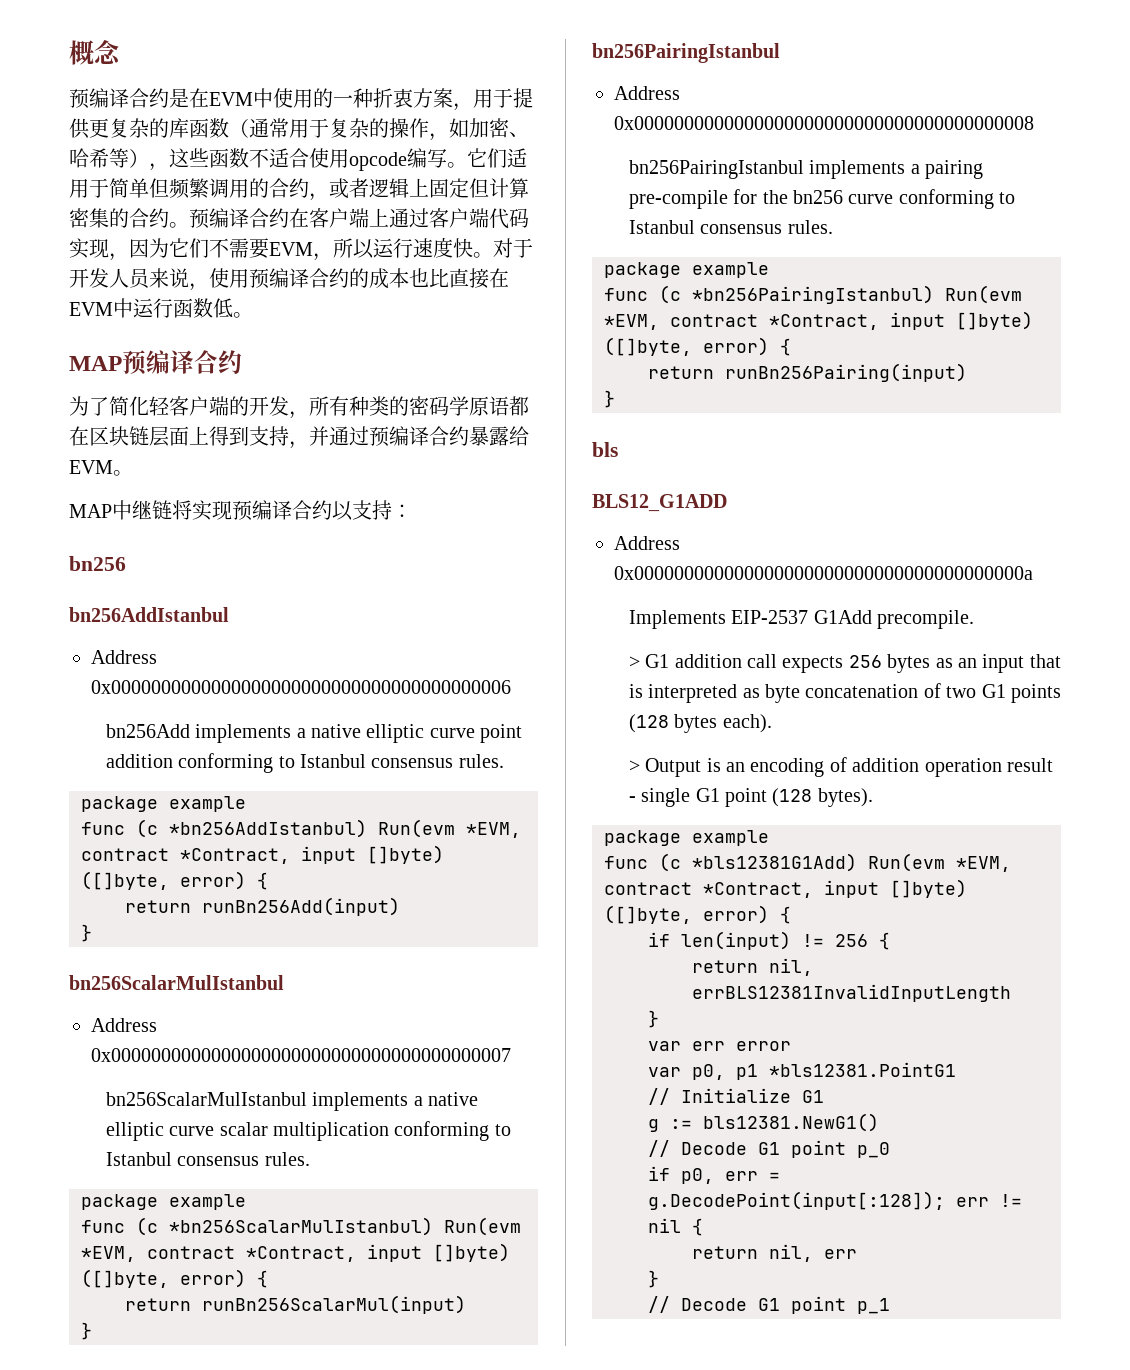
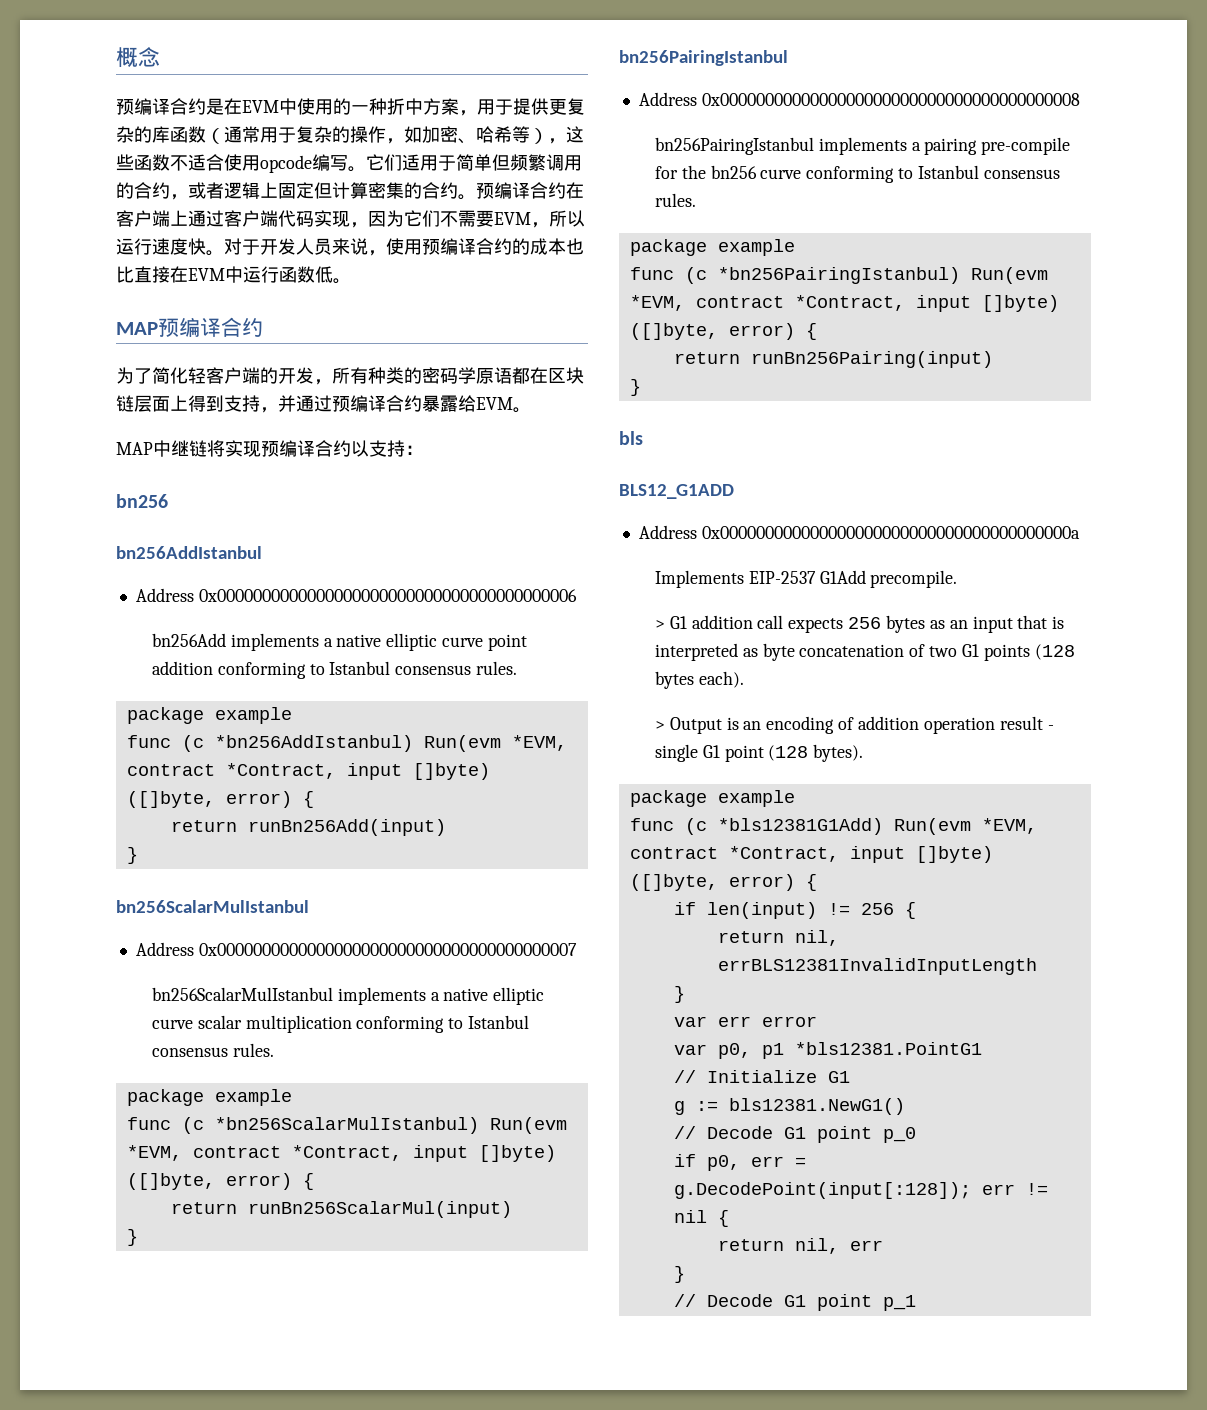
- 预编译合约是在EVM中使用的一种折衷方案，用于提供更复杂的库函数（通常用于复杂的操作，如加密、哈希等），这些函数不适合使用opcode编写。
+ 预编译合约是在EVM中使用的一种折中方案，用于提供更复杂的库函数（通常用于复杂的操作，如加密、哈希等），这些函数不适合使用opcode编写。

